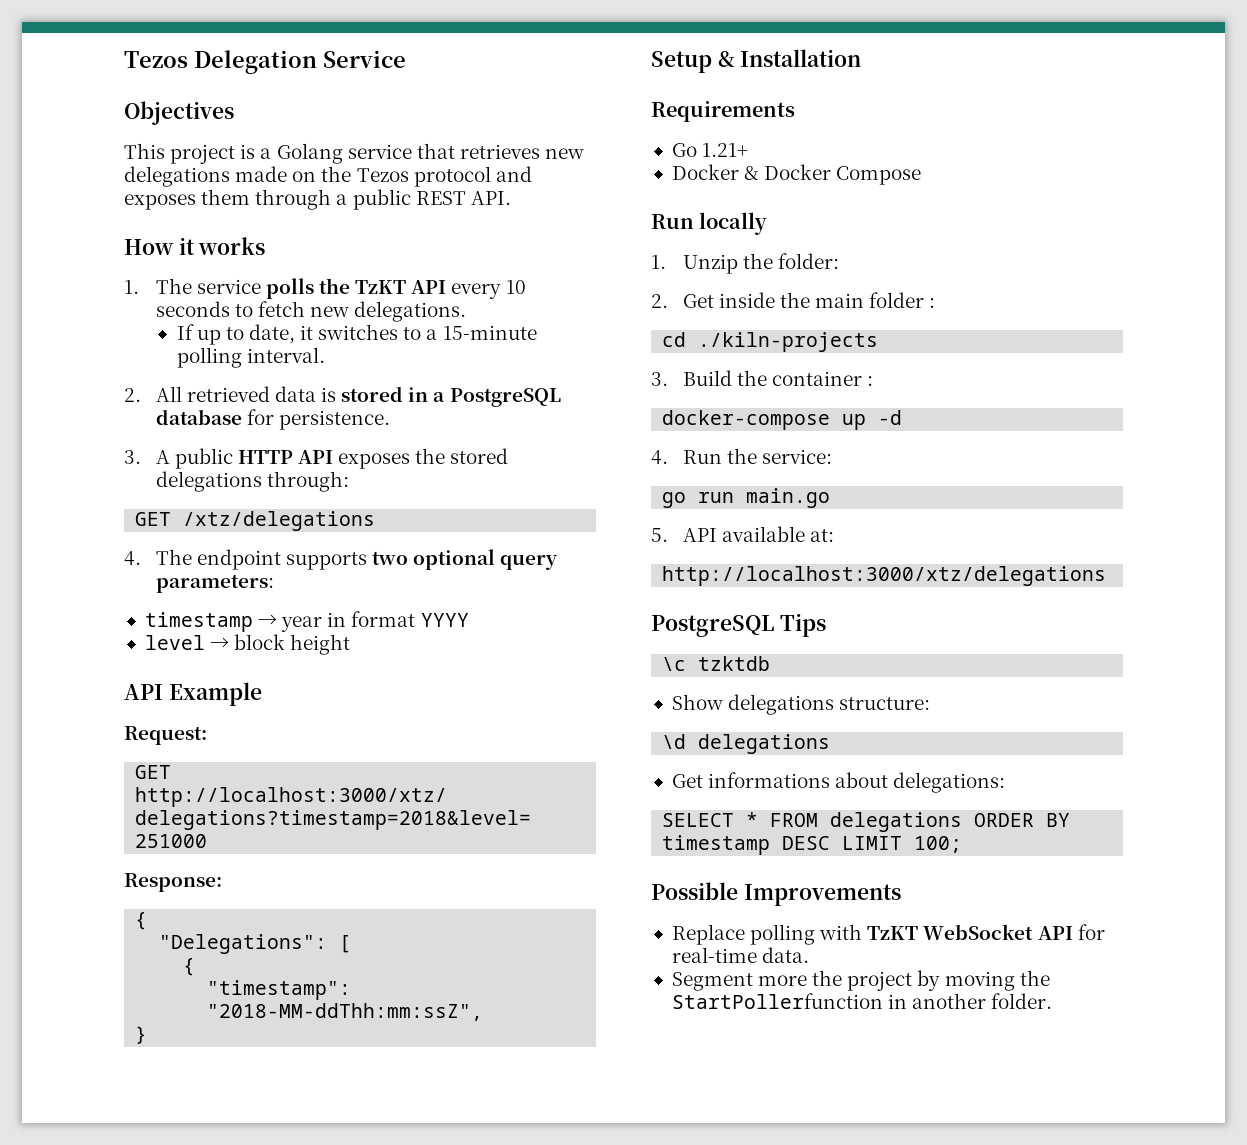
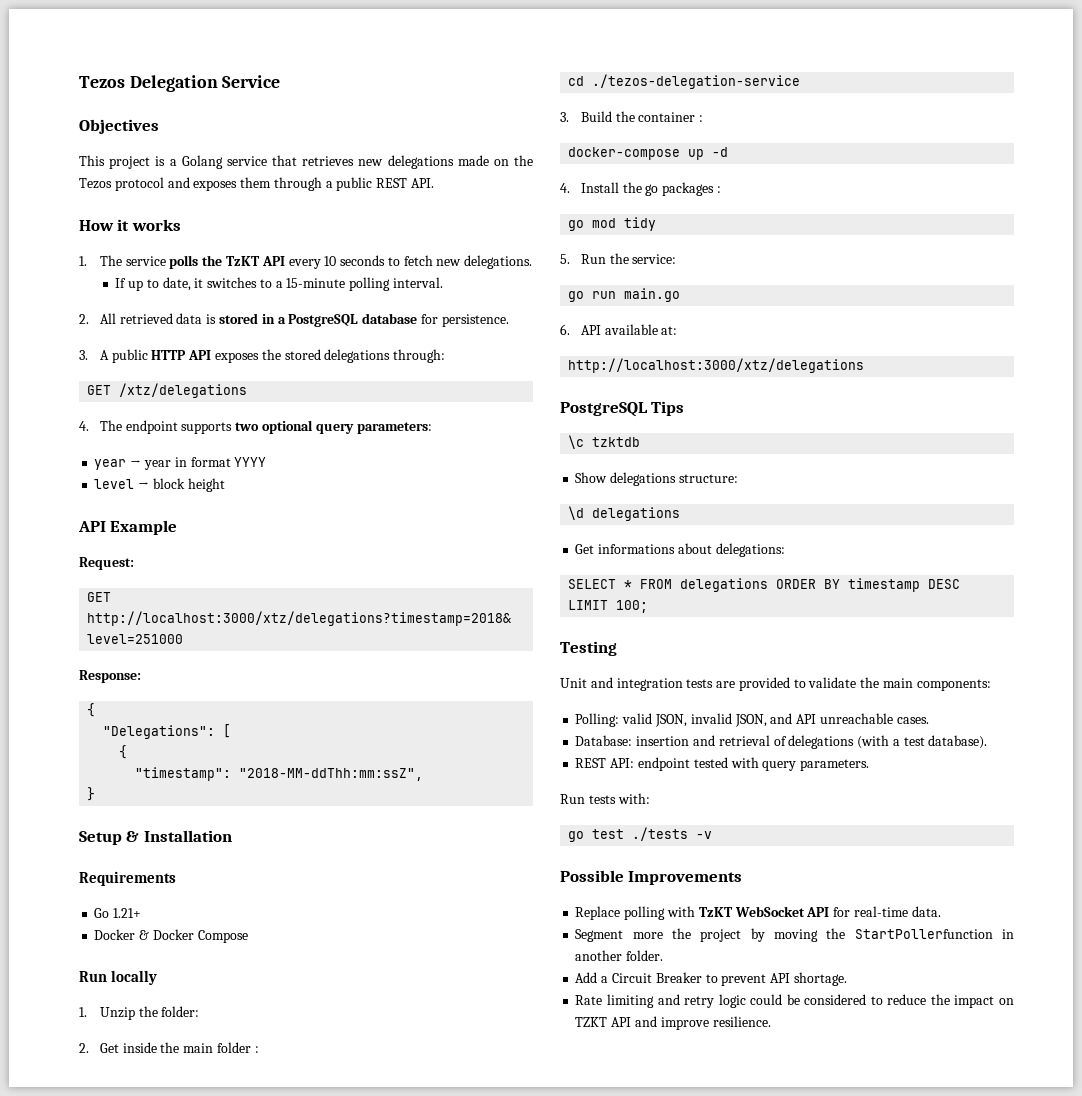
- timestamp → year in format YYYY
+ year → year in format YYYY
- cd ./kiln-projects
+ cd ./tezos-delegation-service
- 4. Run the service:
+ 4. Install the go packages :
+ go mod tidy
+ 5. Run the service:
- 5. API available at:
+ 6. API available at:
+ Testing
+ Unit and integration tests are provided to validate the main components:
+ Polling: valid JSON, invalid JSON, and API unreachable cases.
+ Database: insertion and retrieval of delegations (with a test database).
+ REST API: endpoint tested with query parameters.
+ Run tests with:
+ go test ./tests -v
+ Add a Circuit Breaker to prevent API shortage.
+ Rate limiting and retry logic could be considered to reduce the impact on TZKT API and improve resilience.

